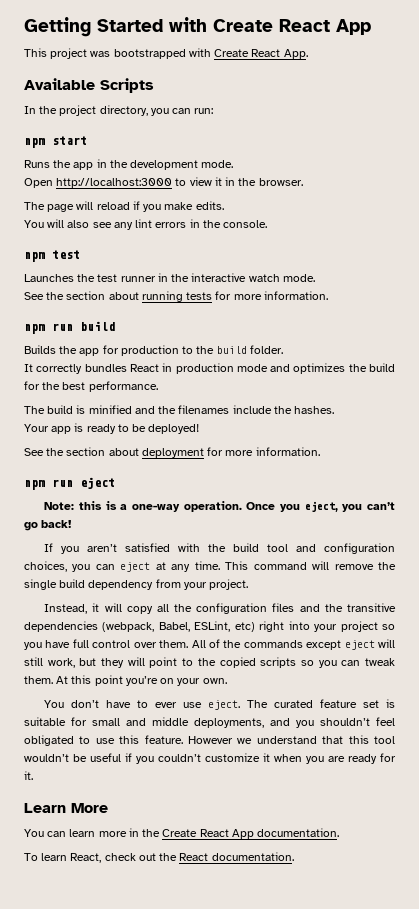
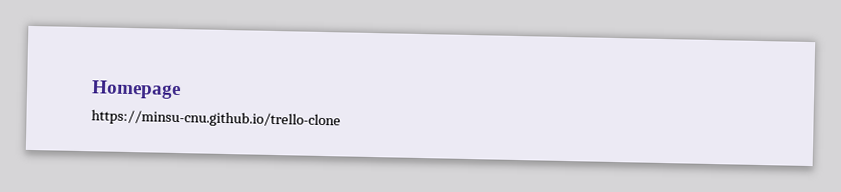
- Getting Started with Create React App
- This project was bootstrapped with Create React App.
- Available Scripts
- In the project directory, you can run:
- npm start
- Runs the app in the development mode.
- Open http://localhost:3000 to view it in the browser.
- The page will reload if you make edits.
- You will also see any lint errors in the console.
- npm test
- Launches the test runner in the interactive watch mode.
- See the section about running tests for more information.
- npm run build
- Builds the app for production to the build folder.
- It correctly bundles React in production mode and optimizes the build for the best performance.
- The build is minified and the filenames include the hashes.
- Your app is ready to be deployed!
- See the section about deployment for more information.
- npm run eject
- Note: this is a one-way operation. Once you eject, you can’t go back!
- If you aren’t satisfied with the build tool and configuration choices, you can eject at any time. This command will remove the single build dependency from your project.
- Instead, it will copy all the configuration files and the transitive dependencies (webpack, Babel, ESLint, etc) right into your project so you have full control over them. All of the commands except eject will still work, but they will point to the copied scripts so you can tweak them. At this point you’re on your own.
- You don’t have to ever use eject. The curated feature set is suitable for small and middle deployments, and you shouldn’t feel obligated to use this feature. However we understand that this tool wouldn’t be useful if you couldn’t customize it when you are ready for it.
- Learn More
- You can learn more in the Create React App documentation.
- To learn React, check out the React documentation.
+ Homepage
+ https://minsu-cnu.github.io/trello-clone

